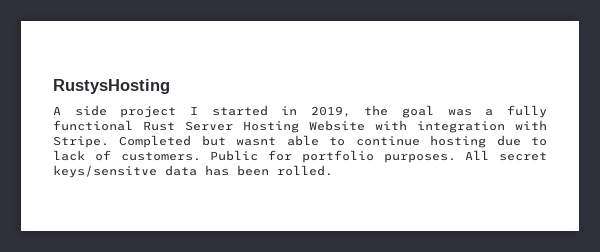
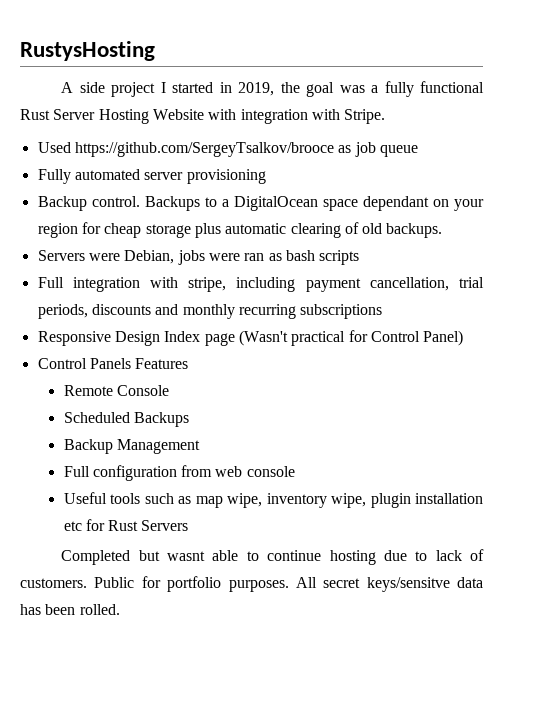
- A side project I started in 2019, the goal was a fully functional Rust Server Hosting Website with integration with Stripe. Completed but wasnt able to continue hosting due to lack of customers.
+ A side project I started in 2019, the goal was a fully functional Rust Server Hosting Website with integration with Stripe.
+ Used https://github.com/SergeyTsalkov/brooce as job queue
+ Fully automated server provisioning
+ Backup control. Backups to a DigitalOcean space dependant on your region for cheap storage plus automatic clearing of old backups.
+ Servers were Debian, jobs were ran as bash scripts
+ Full integration with stripe, including payment cancellation, trial periods, discounts and monthly recurring subscriptions
+ Responsive Design Index page (Wasn't practical for Control Panel)
+ Control Panels Features
+ Remote Console
+ Scheduled Backups
+ Backup Management
+ Full configuration from web console
+ Useful tools such as map wipe, inventory wipe, plugin installation etc for Rust Servers
+ Completed but wasnt able to continue hosting due to lack of customers.

